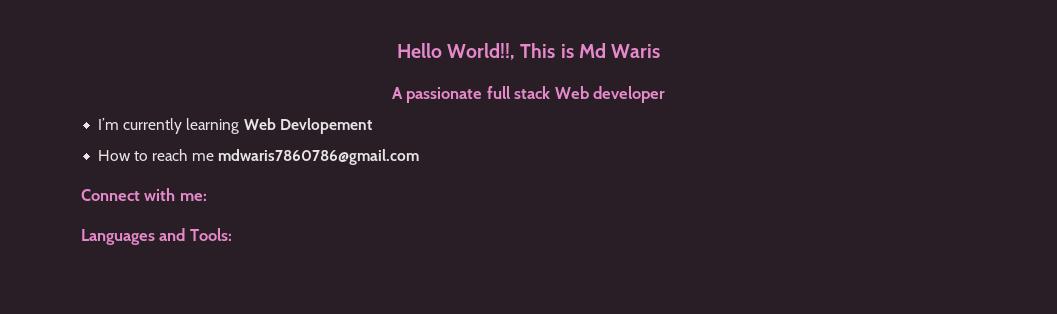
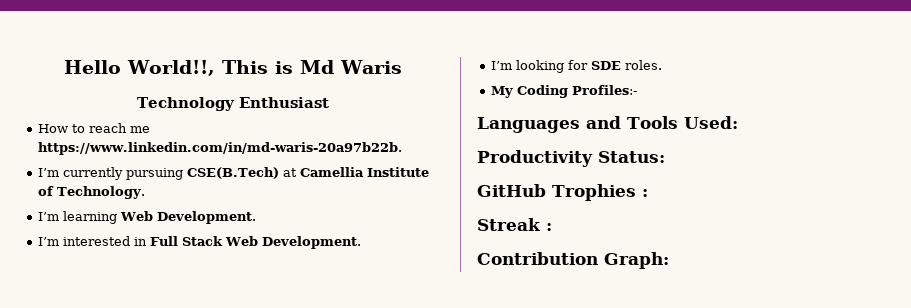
- A passionate full stack Web developer
- I’m currently learning Web Devlopement
- How to reach me mdwaris7860786@gmail.com
- Connect with me:
- Languages and Tools:
+ Technology Enthusiast
+ How to reach me https://www.linkedin.com/in/md-waris-20a97b22b.
+ I’m currently pursuing CSE(B.Tech) at Camellia Institute of Technology.
+ I’m learning Web Development.
+ I’m interested in Full Stack Web Development.
+ I’m looking for SDE roles.
+ My Coding Profiles:-
+ Languages and Tools Used:
+ Productivity Status:
+ GitHub Trophies :
+ Streak :
+ Contribution Graph:

